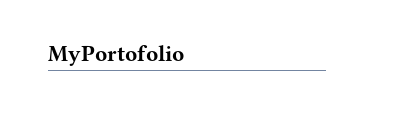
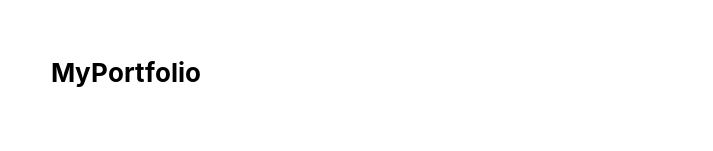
- MyPortofolio
+ MyPortfolio

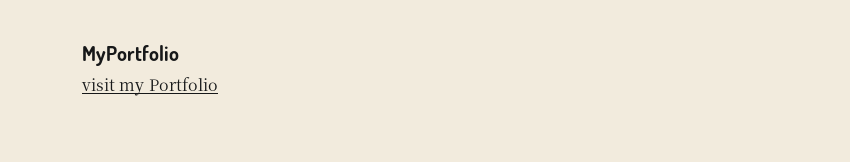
+ visit my Portfolio

